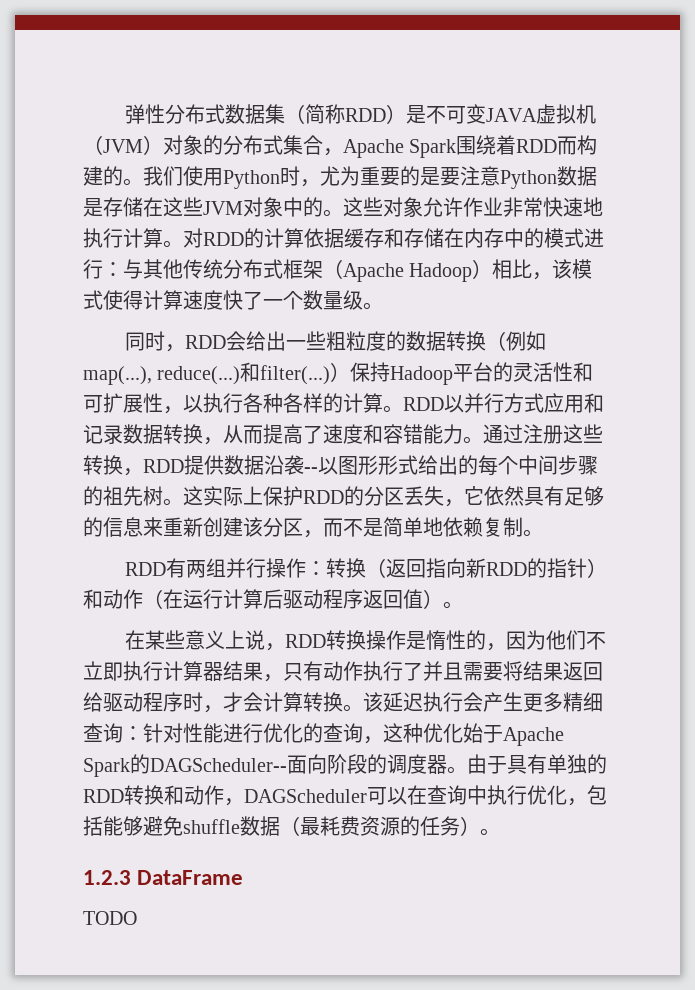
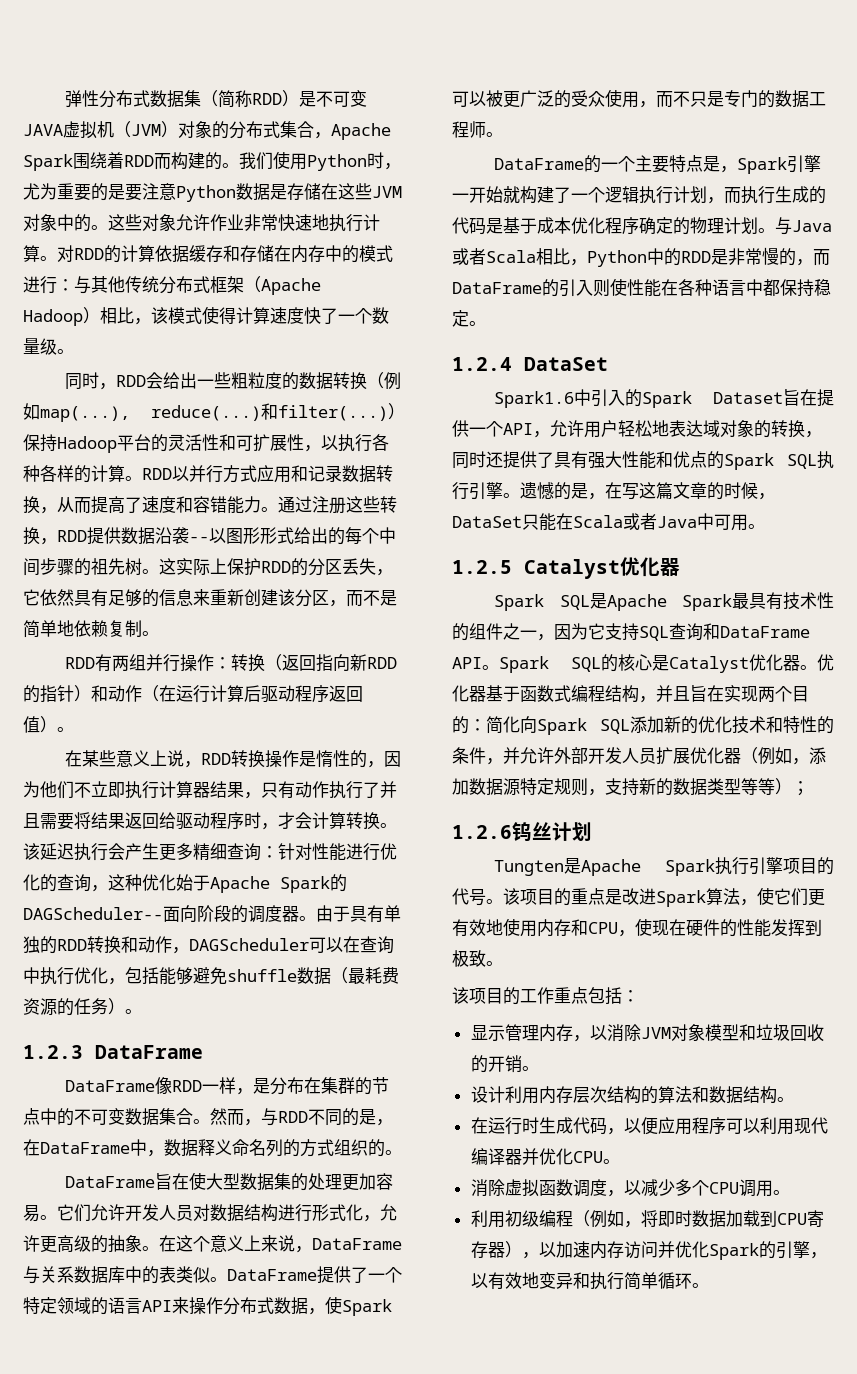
- TODO
+ DataFrame像RDD一样，是分布在集群的节点中的不可变数据集合。然而，与RDD不同的是，在DataFrame中，数据释义命名列的方式组织的。
+ DataFrame旨在使大型数据集的处理更加容易。它们允许开发人员对数据结构进行形式化，允许更高级的抽象。在这个意义上来说，DataFrame与关系数据库中的表类似。DataFrame提供了一个特定领域的语言API来操作分布式数据，使Spark可以被更广泛的受众使用，而不只是专门的数据工程师。
+ DataFrame的一个主要特点是，Spark引擎一开始就构建了一个逻辑执行计划，而执行生成的代码是基于成本优化程序确定的物理计划。与Java或者Scala相比，Python中的RDD是非常慢的，而DataFrame的引入则使性能在各种语言中都保持稳定。
+ 1.2.4 DataSet
+ Spark1.6中引入的Spark Dataset旨在提供一个API，允许用户轻松地表达域对象的转换，同时还提供了具有强大性能和优点的Spark SQL执行引擎。遗憾的是，在写这篇文章的时候，DataSet只能在Scala或者Java中可用。
+ 1.2.5 Catalyst优化器
+ Spark SQL是Apache Spark最具有技术性的组件之一，因为它支持SQL查询和DataFrame API。Spark SQL的核心是Catalyst优化器。优化器基于函数式编程结构，并且旨在实现两个目的：简化向Spark SQL添加新的优化技术和特性的条件，并允许外部开发人员扩展优化器（例如，添加数据源特定规则，支持新的数据类型等等）；
+ 1.2.6钨丝计划
+ Tungten是Apache Spark执行引擎项目的代号。该项目的重点是改进Spark算法，使它们更有效地使用内存和CPU，使现在硬件的性能发挥到极致。
+ 该项目的工作重点包括：
+ 显示管理内存，以消除JVM对象模型和垃圾回收的开销。
+ 设计利用内存层次结构的算法和数据结构。
+ 在运行时生成代码，以便应用程序可以利用现代编译器并优化CPU。
+ 消除虚拟函数调度，以减少多个CPU调用。
+ 利用初级编程（例如，将即时数据加载到CPU寄存器），以加速内存访问并优化Spark的引擎，以有效地变异和执行简单循环。

